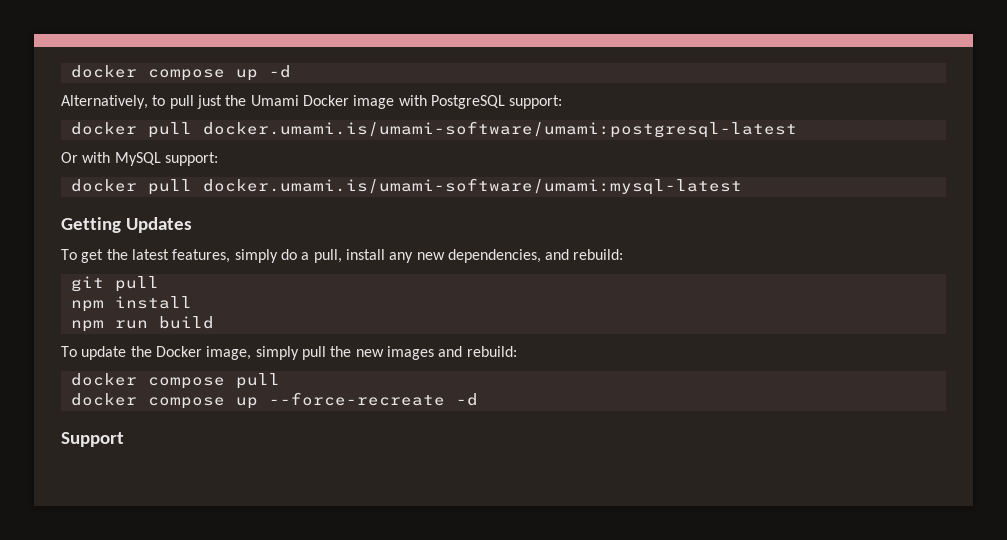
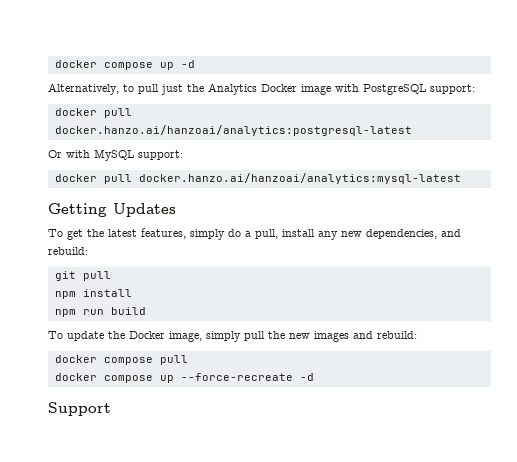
- Alternatively, to pull just the Umami Docker image with PostgreSQL support:
+ Alternatively, to pull just the Analytics Docker image with PostgreSQL support:
- docker pull docker.umami.is/umami-software/umami:postgresql-latest
+ docker pull docker.hanzo.ai/hanzoai/analytics:postgresql-latest
- docker pull docker.umami.is/umami-software/umami:mysql-latest
+ docker pull docker.hanzo.ai/hanzoai/analytics:mysql-latest

